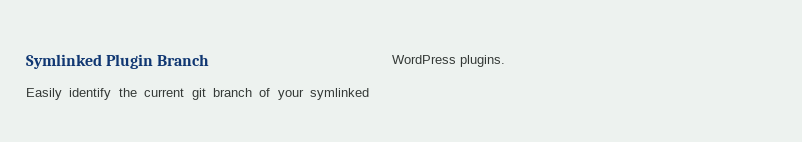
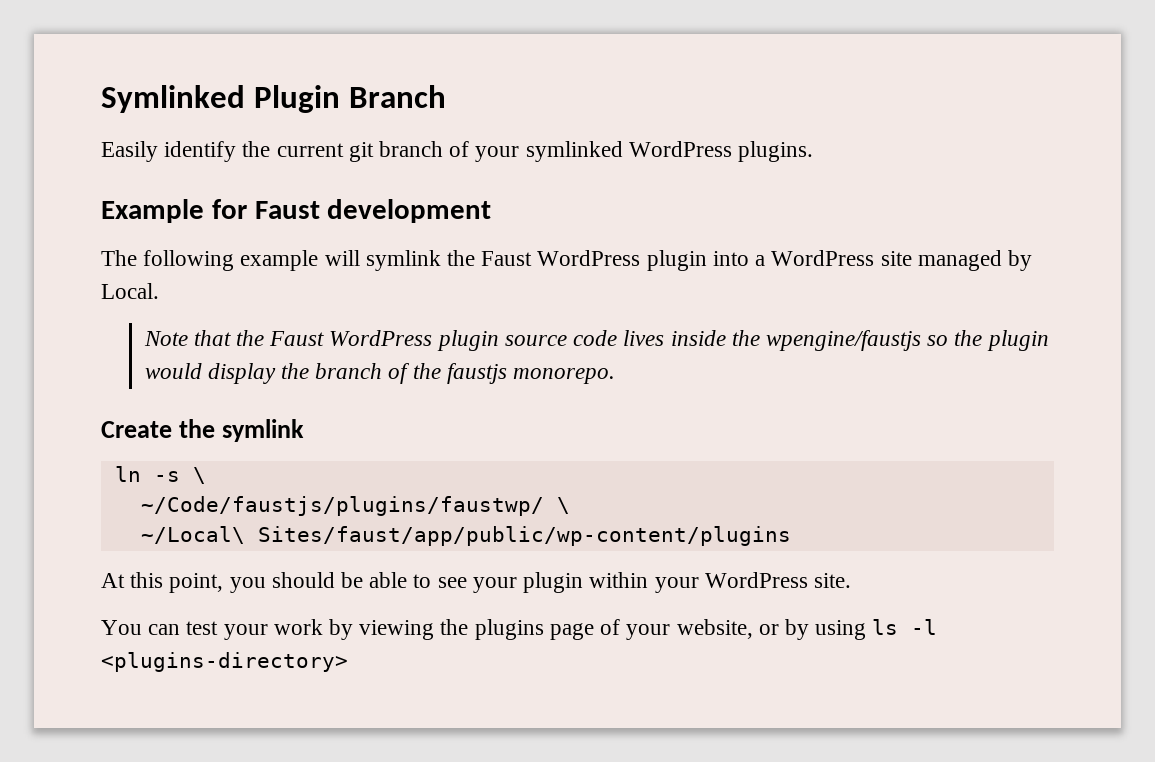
+ Example for Faust development
+ The following example will symlink the Faust WordPress plugin into a WordPress site managed by Local.
+ Note that the Faust WordPress plugin source code lives inside the wpengine/faustjs so the plugin would display the branch of the faustjs monorepo.
+ Create the symlink
+ ln -s \
+ ~/Code/faustjs/plugins/faustwp/ \
+ ~/Local\ Sites/faust/app/public/wp-content/plugins
+ At this point, you should be able to see your plugin within your WordPress site.
+ You can test your work by viewing the plugins page of your website, or by using ls -l <plugins-directory>

